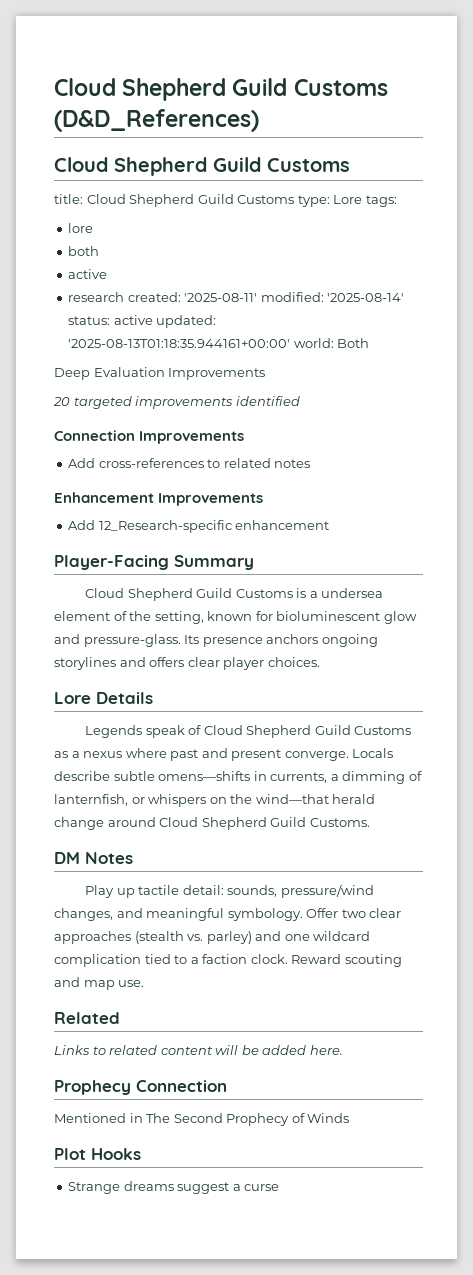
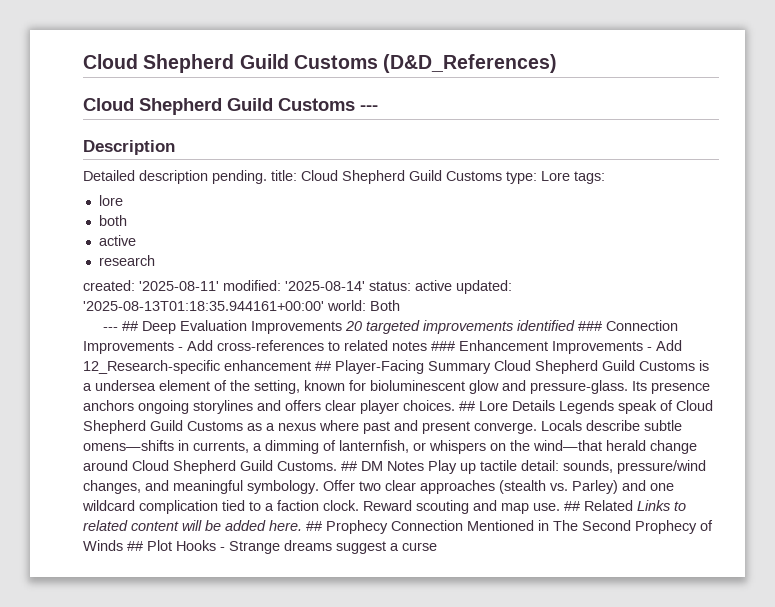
  Cloud Shepherd Guild Customs (D&D_References)
- Cloud Shepherd Guild Customs
- title: Cloud Shepherd Guild Customs type: Lore tags:
+ Cloud Shepherd Guild Customs ---
+ Description
+ Detailed description pending. title: Cloud Shepherd Guild Customs type: Lore tags:
- research created: '2025-08-11' modified: '2025-08-14' status: active updated: '2025-08-13T01:18:35.944161+00:00' world: Both
+ research
+ created: '2025-08-11' modified: '2025-08-14' status: active updated: '2025-08-13T01:18:35.944161+00:00' world: Both
- Deep Evaluation Improvements
- 20 targeted improvements identified
- Connection Improvements
- Add cross-references to related notes
- Enhancement Improvements
- Add 12_Research-specific enhancement
- Player-Facing Summary
- Cloud Shepherd Guild Customs is a undersea element of the setting, known for bioluminescent glow and pressure-glass.
+ --- ## Deep Evaluation Improvements 20 targeted improvements identified ### Connection Improvements - Add cross-references to related notes ### Enhancement Improvements - Add 12_Research-specific enhancement ## Player-Facing Summary Cloud Shepherd Guild Customs is a undersea element of the setting, known for bioluminescent glow and pressure-glass.
- Its presence anchors ongoing storylines and offers clear player choices.
- Lore Details
- Legends speak of Cloud Shepherd Guild Customs as a nexus where past and present converge.
+ Its presence anchors ongoing storylines and offers clear player choices. ## Lore Details Legends speak of Cloud Shepherd Guild Customs as a nexus where past and present converge.
- Locals describe subtle omens—shifts in currents, a dimming of lanternfish, or whispers on the wind—that herald change around Cloud Shepherd Guild Customs.
- DM Notes
- Play up tactile detail: sounds, pressure/wind changes, and meaningful symbology.
+ Locals describe subtle omens—shifts in currents, a dimming of lanternfish, or whispers on the wind—that herald change around Cloud Shepherd Guild Customs. ## DM Notes Play up tactile detail: sounds, pressure/wind changes, and meaningful symbology.
- Offer two clear approaches (stealth vs. parley) and one wildcard complication tied to a faction clock.
+ Offer two clear approaches (stealth vs. Parley) and one wildcard complication tied to a faction clock.
- Reward scouting and map use.
- Related
- Links to related content will be added here.
- Prophecy Connection
- Mentioned in The Second Prophecy of Winds
- Plot Hooks
- Strange dreams suggest a curse
+ Reward scouting and map use. ## Related Links to related content will be added here. ## Prophecy Connection Mentioned in The Second Prophecy of Winds ## Plot Hooks - Strange dreams suggest a curse

